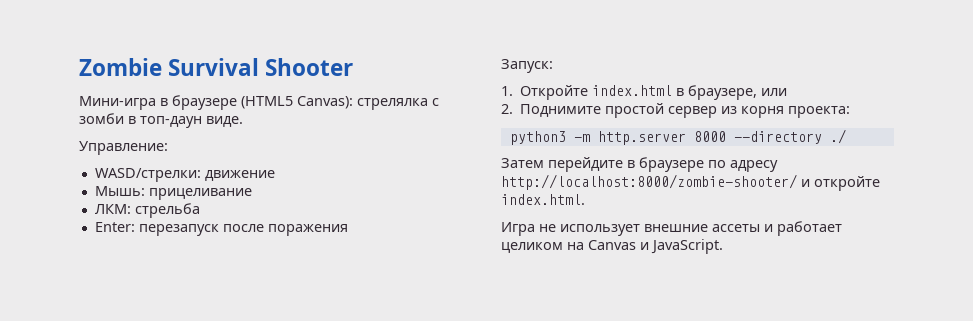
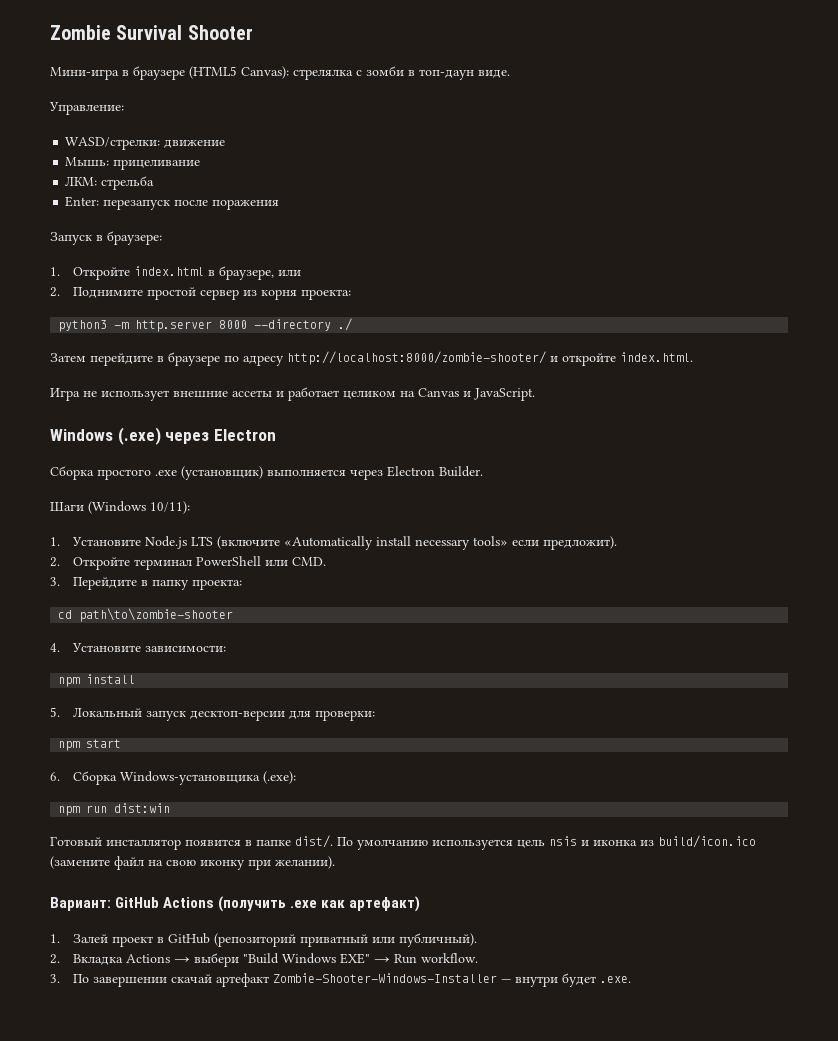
- Запуск:
+ Запуск в браузере:
+ Windows (.exe) через Electron
+ Сборка простого .exe (установщик) выполняется через Electron Builder.
+ Шаги (Windows 10/11):
+ 1. Установите Node.js LTS (включите «Automatically install necessary tools» если предложит).
+ 2. Откройте терминал PowerShell или CMD.
+ 3. Перейдите в папку проекта:
+ cd path\to\zombie-shooter
+ 4. Установите зависимости:
+ npm install
+ 5. Локальный запуск десктоп-версии для проверки:
+ npm start
+ 6. Сборка Windows-установщика (.exe):
+ npm run dist:win
+ Готовый инсталлятор появится в папке dist/. По умолчанию используется цель nsis и иконка из build/icon.ico (замените файл на свою иконку при желании).
+ Вариант: GitHub Actions (получить .exe как артефакт)
+ 1. Залей проект в GitHub (репозиторий приватный или публичный).
+ 2. Вкладка Actions → выбери "Build Windows EXE" → Run workflow.
+ 3. По завершении скачай артефакт Zombie-Shooter-Windows-Installer — внутри будет .exe.

